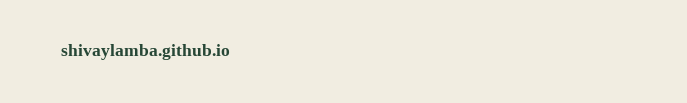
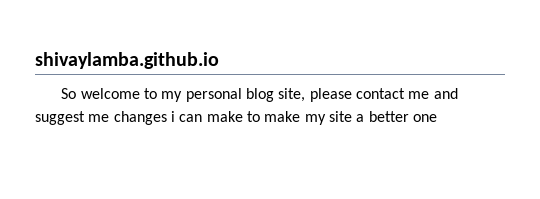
+ So welcome to my personal blog site, please contact me and suggest me changes i can make to make my site a better one

